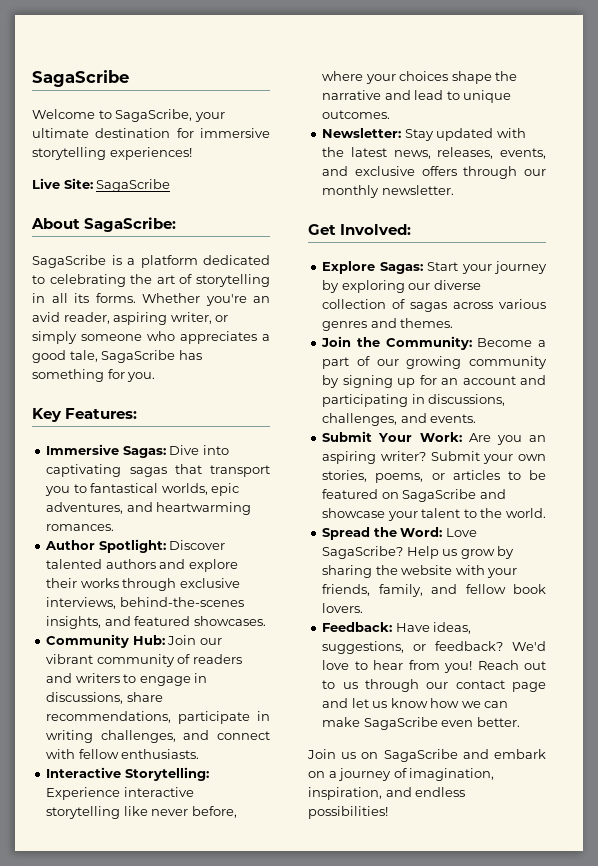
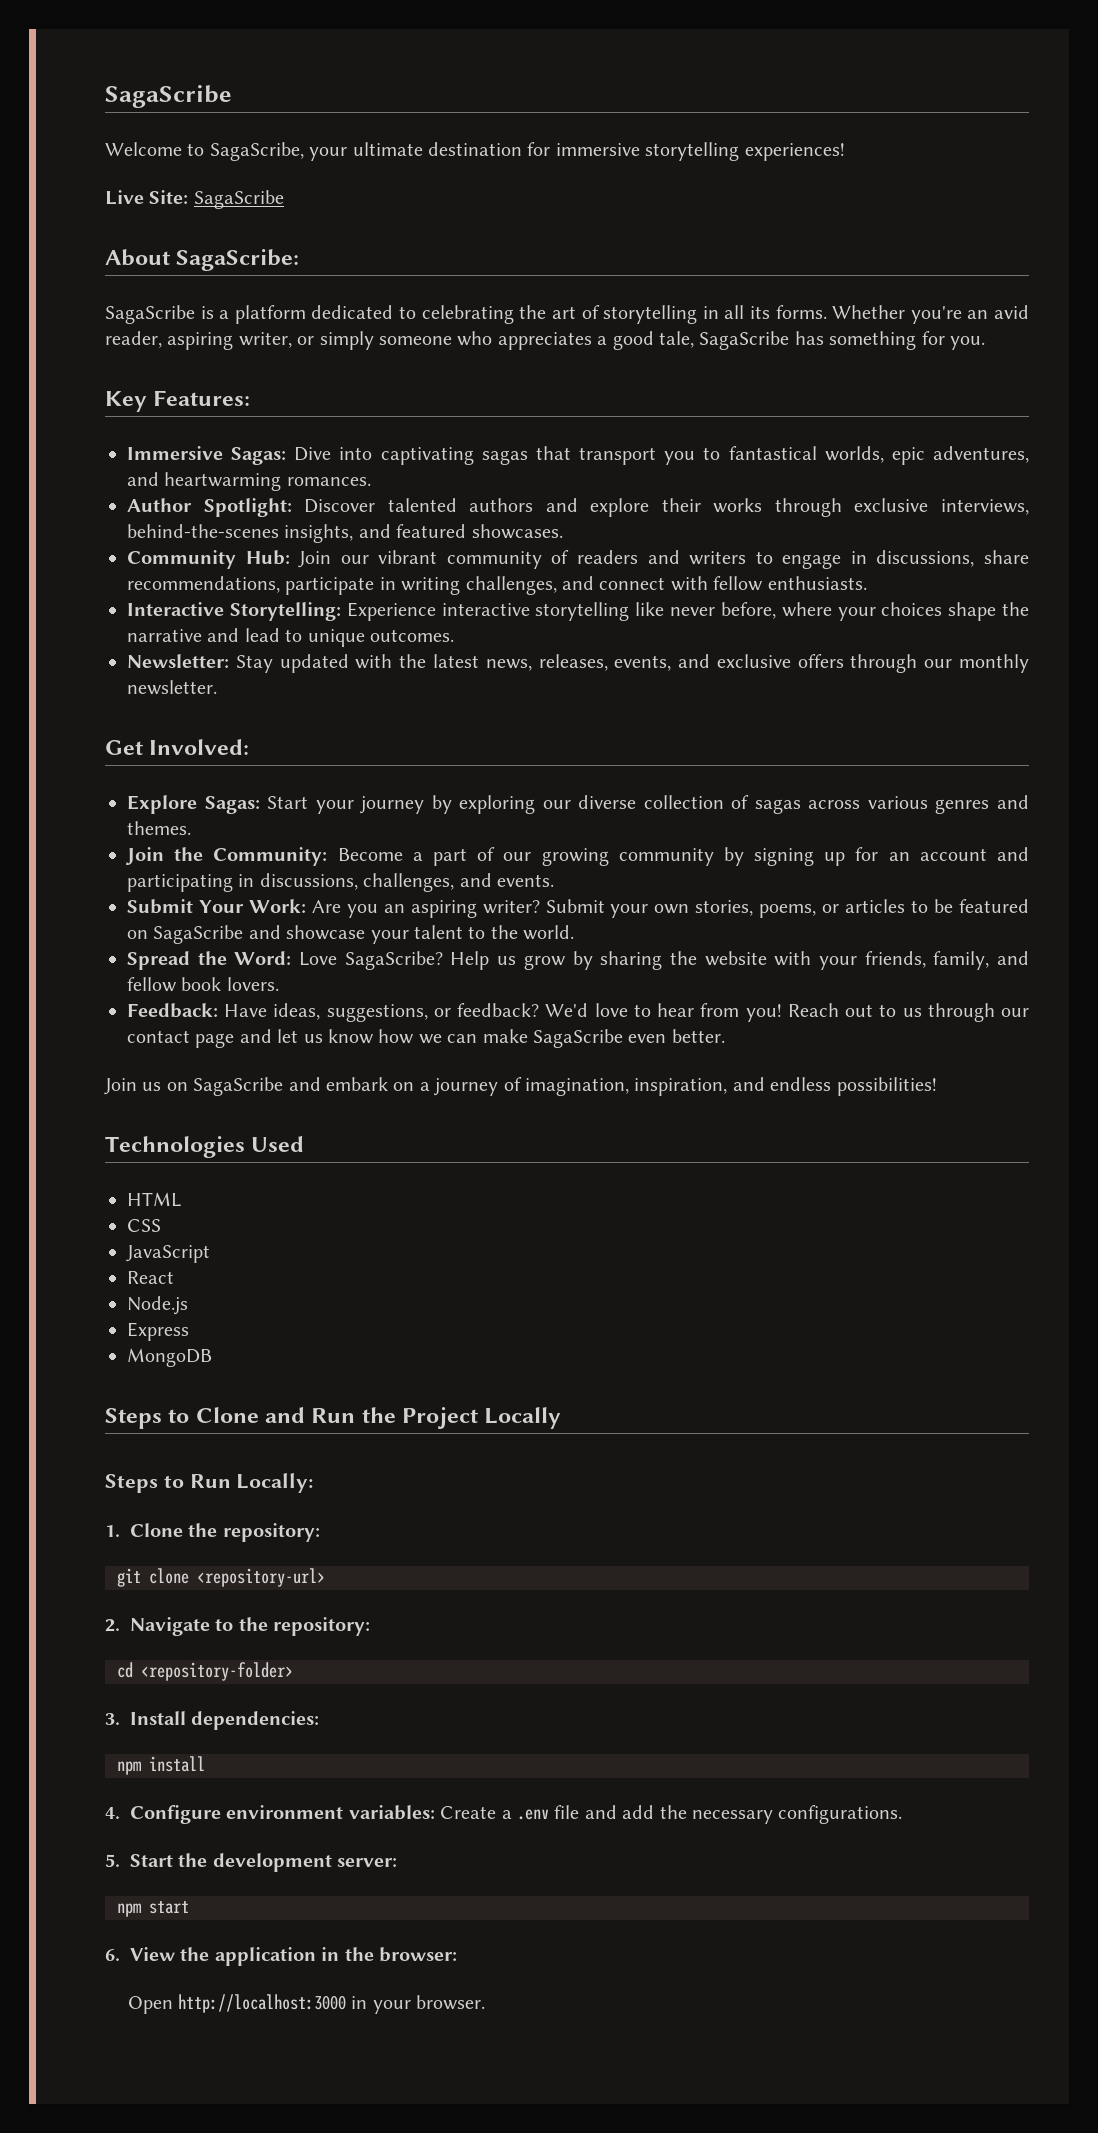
+ Technologies Used
+ HTML
+ CSS
+ JavaScript
+ React
+ Node.js
+ Express
+ MongoDB
+ Steps to Clone and Run the Project Locally
+ Steps to Run Locally:
+ 1. Clone the repository:
+ git clone <repository-url>
+ 2. Navigate to the repository:
+ cd <repository-folder>
+ 3. Install dependencies:
+ npm install
+ 4. Configure environment variables: Create a .env file and add the necessary configurations.
+ 5. Start the development server:
+ npm start
+ 6. View the application in the browser:
+ Open http://localhost:3000 in your browser.

